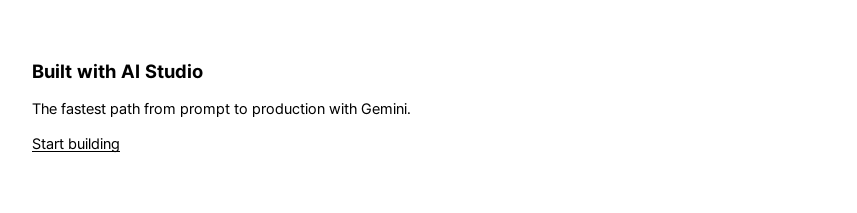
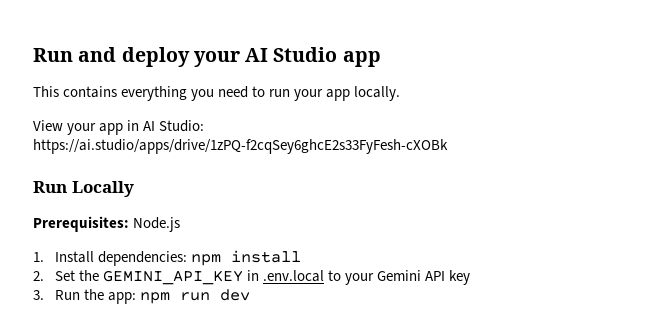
- Built with AI Studio
- The fastest path from prompt to production with Gemini.
- Start building
+ Run and deploy your AI Studio app
+ This contains everything you need to run your app locally.
+ View your app in AI Studio: https://ai.studio/apps/drive/1zPQ-f2cqSey6ghcE2s33FyFesh-cXOBk
+ Run Locally
+ Prerequisites: Node.js
+ 1. Install dependencies: npm install
+ 2. Set the GEMINI_API_KEY in .env.local to your Gemini API key
+ 3. Run the app: npm run dev

